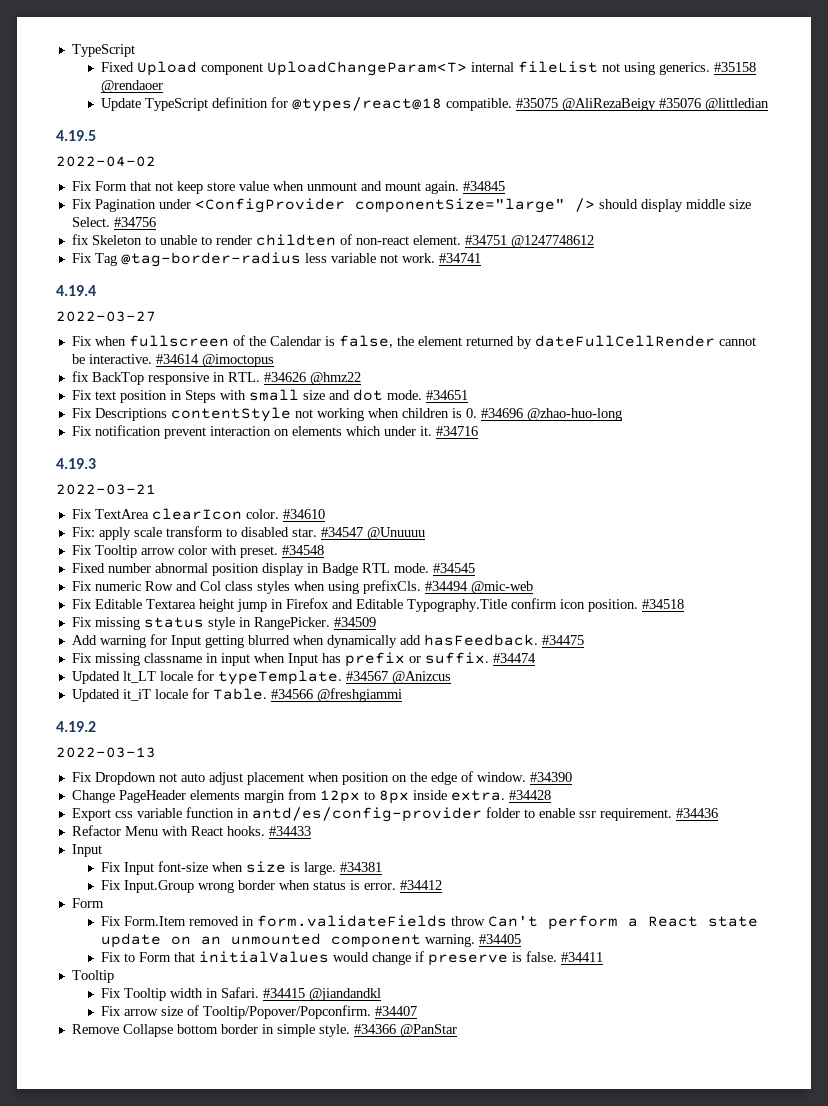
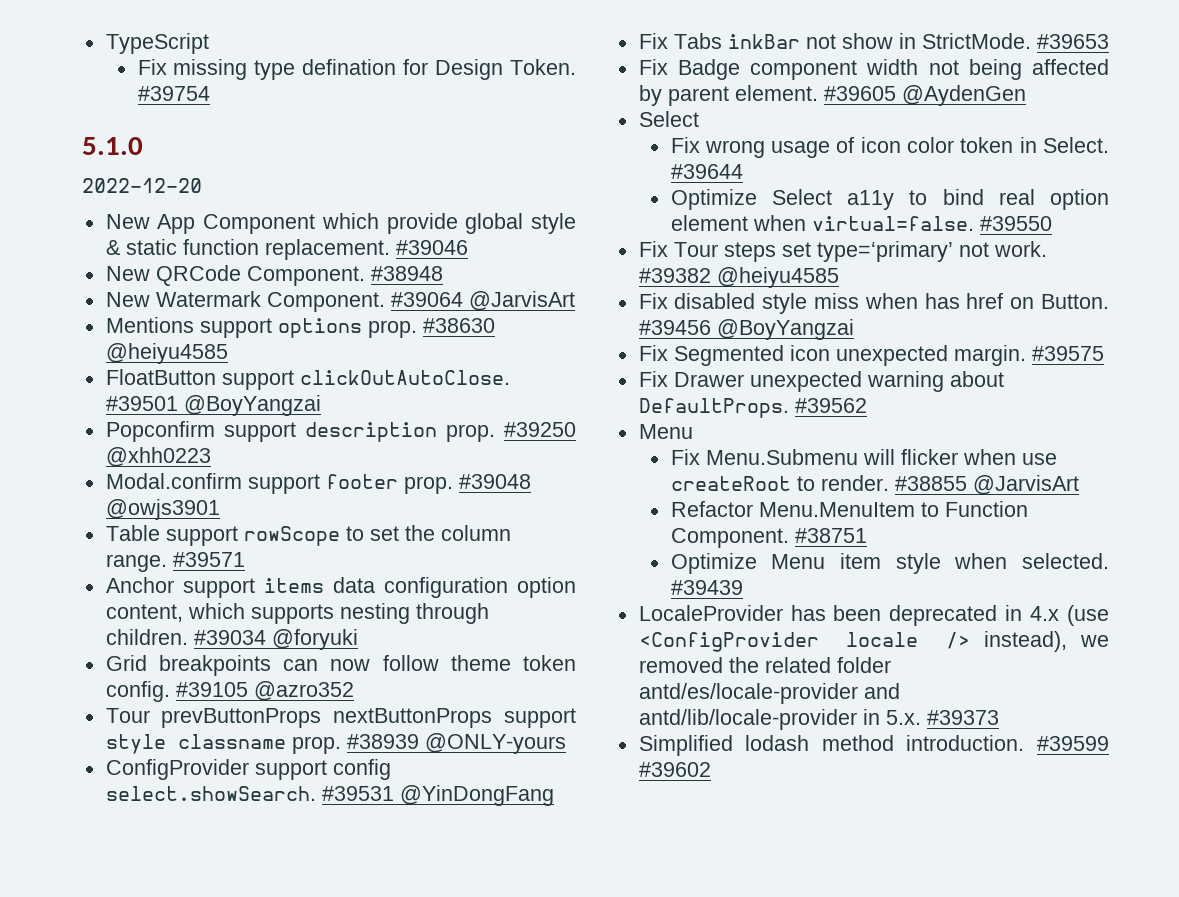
- Fixed Upload component UploadChangeParam<T> internal fileList not using generics. #35158 @rendaoer
- Update TypeScript definition for @types/react@18 compatible. #35075 @AliRezaBeigy #35076 @littledian
- 4.19.5
- 2022-04-02
- Fix Form that not keep store value when unmount and mount again. #34845
- Fix Pagination under <ConfigProvider componentSize="large" /> should display middle size Select. #34756
- fix Skeleton to unable to render childten of non-react element. #34751 @1247748612
- Fix Tag @tag-border-radius less variable not work. #34741
- 4.19.4
- 2022-03-27
- Fix when fullscreen of the Calendar is false, the element returned by dateFullCellRender cannot be interactive. #34614 @imoctopus
- fix BackTop responsive in RTL. #34626 @hmz22
- Fix text position in Steps with small size and dot mode. #34651
- Fix Descriptions contentStyle not working when children is 0. #34696 @zhao-huo-long
- Fix notification prevent interaction on elements which under it. #34716
- 4.19.3
- 2022-03-21
- Fix TextArea clearIcon color. #34610
- Fix: apply scale transform to disabled star. #34547 @Unuuuu
- Fix Tooltip arrow color with preset. #34548
- Fixed number abnormal position display in Badge RTL mode. #34545
- Fix numeric Row and Col class styles when using prefixCls. #34494 @mic-web
- Fix Editable Textarea height jump in Firefox and Editable Typography.Title confirm icon position. #34518
- Fix missing status style in RangePicker. #34509
- Add warning for Input getting blurred when dynamically add hasFeedback. #34475
- Fix missing classname in input when Input has prefix or suffix. #34474
- Updated lt_LT locale for typeTemplate. #34567 @Anizcus
- Updated it_iT locale for Table. #34566 @freshgiammi
- 4.19.2
- 2022-03-13
- Fix Dropdown not auto adjust placement when position on the edge of window. #34390
- Change PageHeader elements margin from 12px to 8px inside extra. #34428
- Export css variable function in antd/es/config-provider folder to enable ssr requirement. #34436
- Refactor Menu with React hooks. #34433
- Input
- Fix Input font-size when size is large. #34381
- Fix Input.Group wrong border when status is error. #34412
- Form
- Fix Form.Item removed in form.validateFields throw Can't perform a React state update on an unmounted component warning. #34405
- Fix to Form that initialValues would change if preserve is false. #34411
- Tooltip
- Fix Tooltip width in Safari. #34415 @jiandandkl
- Fix arrow size of Tooltip/Popover/Popconfirm. #34407
- Remove Collapse bottom border in simple style. #34366 @PanStar
+ Fix missing type defination for Design Token. #39754
+ 5.1.0
+ 2022-12-20
+ New App Component which provide global style & static function replacement. #39046
+ New QRCode Component. #38948
+ New Watermark Component. #39064 @JarvisArt
+ Mentions support options prop. #38630 @heiyu4585
+ FloatButton support clickOutAutoClose. #39501 @BoyYangzai
+ Popconfirm support description prop. #39250 @xhh0223
+ Modal.confirm support footer prop. #39048 @owjs3901
+ Table support rowScope to set the column range. #39571
+ Anchor support items data configuration option content, which supports nesting through children. #39034 @foryuki
+ Grid breakpoints can now follow theme token config. #39105 @azro352
+ Tour prevButtonProps nextButtonProps support style classname prop. #38939 @ONLY-yours
+ ConfigProvider support config select.showSearch. #39531 @YinDongFang
+ Fix Tabs inkBar not show in StrictMode. #39653
+ Fix Badge component width not being affected by parent element. #39605 @AydenGen
+ Select
+ Fix wrong usage of icon color token in Select. #39644
+ Optimize Select a11y to bind real option element when virtual=false. #39550
+ Fix Tour steps set type=‘primary’ not work. #39382 @heiyu4585
+ Fix disabled style miss when has href on Button. #39456 @BoyYangzai
+ Fix Segmented icon unexpected margin. #39575
+ Fix Drawer unexpected warning about DefaultProps. #39562
+ Menu
+ Fix Menu.Submenu will flicker when use createRoot to render. #38855 @JarvisArt
+ Refactor Menu.MenuItem to Function Component. #38751
+ Optimize Menu item style when selected. #39439
+ LocaleProvider has been deprecated in 4.x (use <ConfigProvider locale /> instead), we removed the related folder antd/es/locale-provider and antd/lib/locale-provider in 5.x. #39373
+ Simplified lodash method introduction. #39599 #39602

